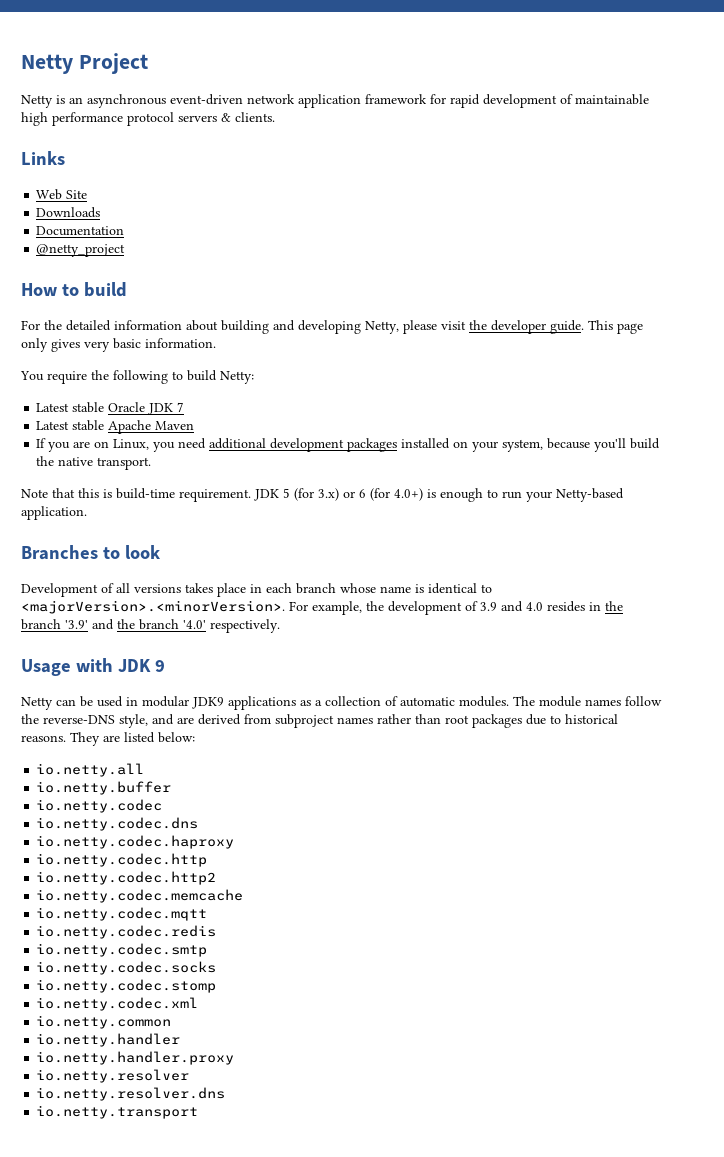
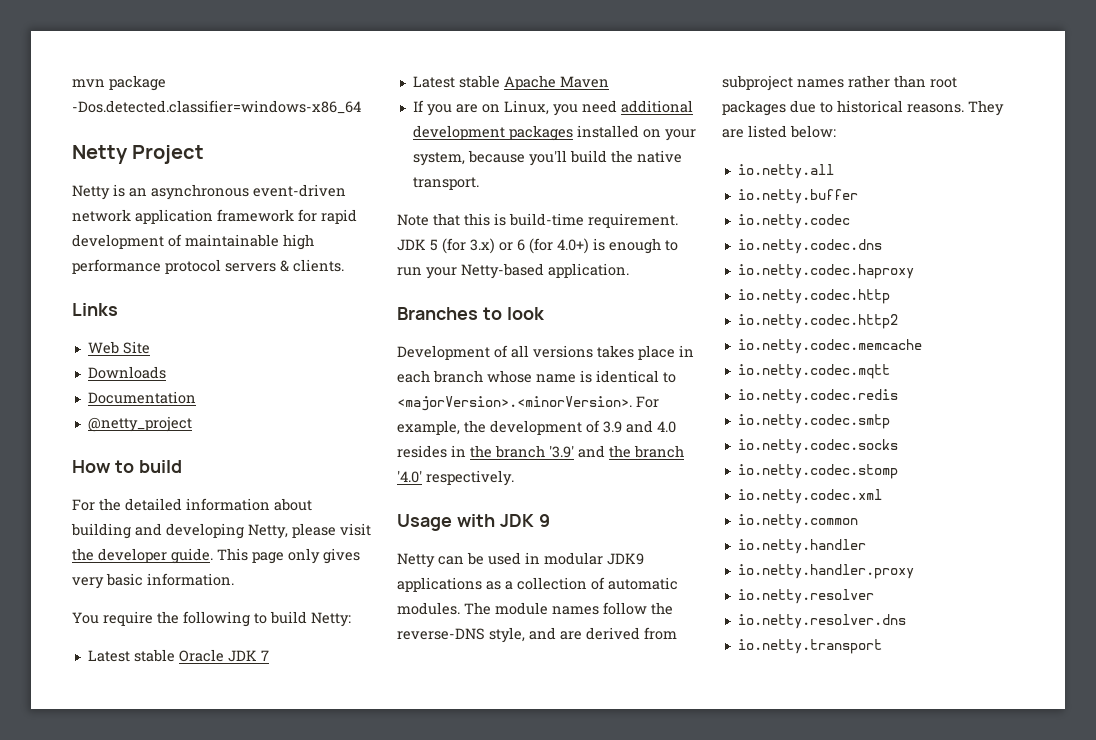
+ mvn package -Dos.detected.classifier=windows-x86_64

